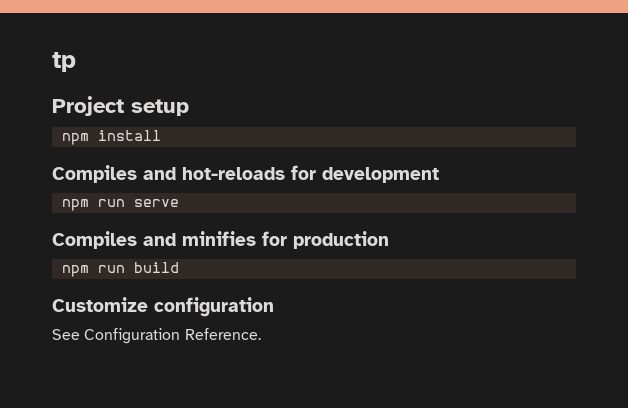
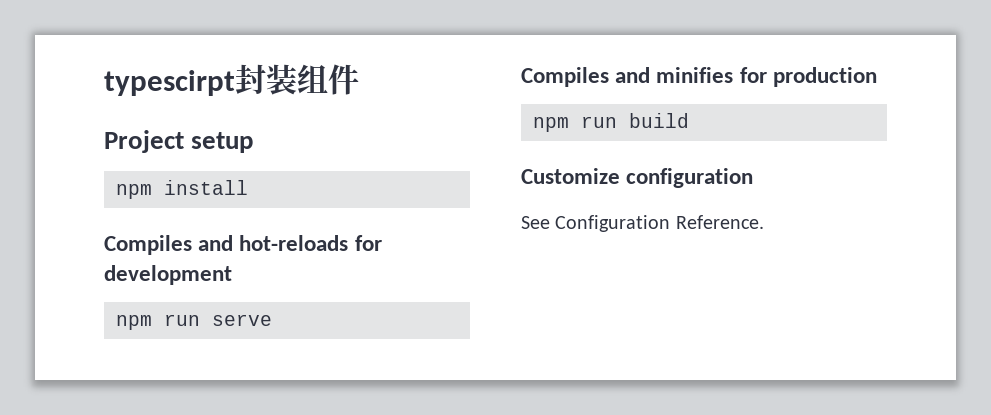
- tp
+ typescirpt封装组件

